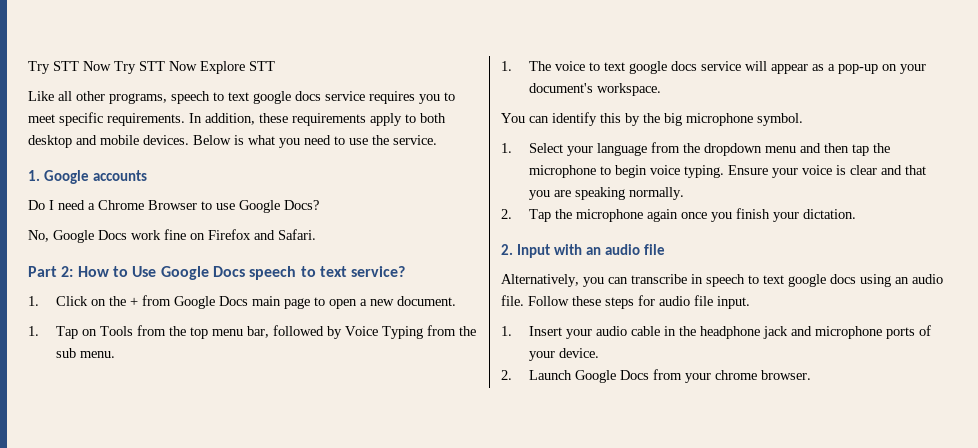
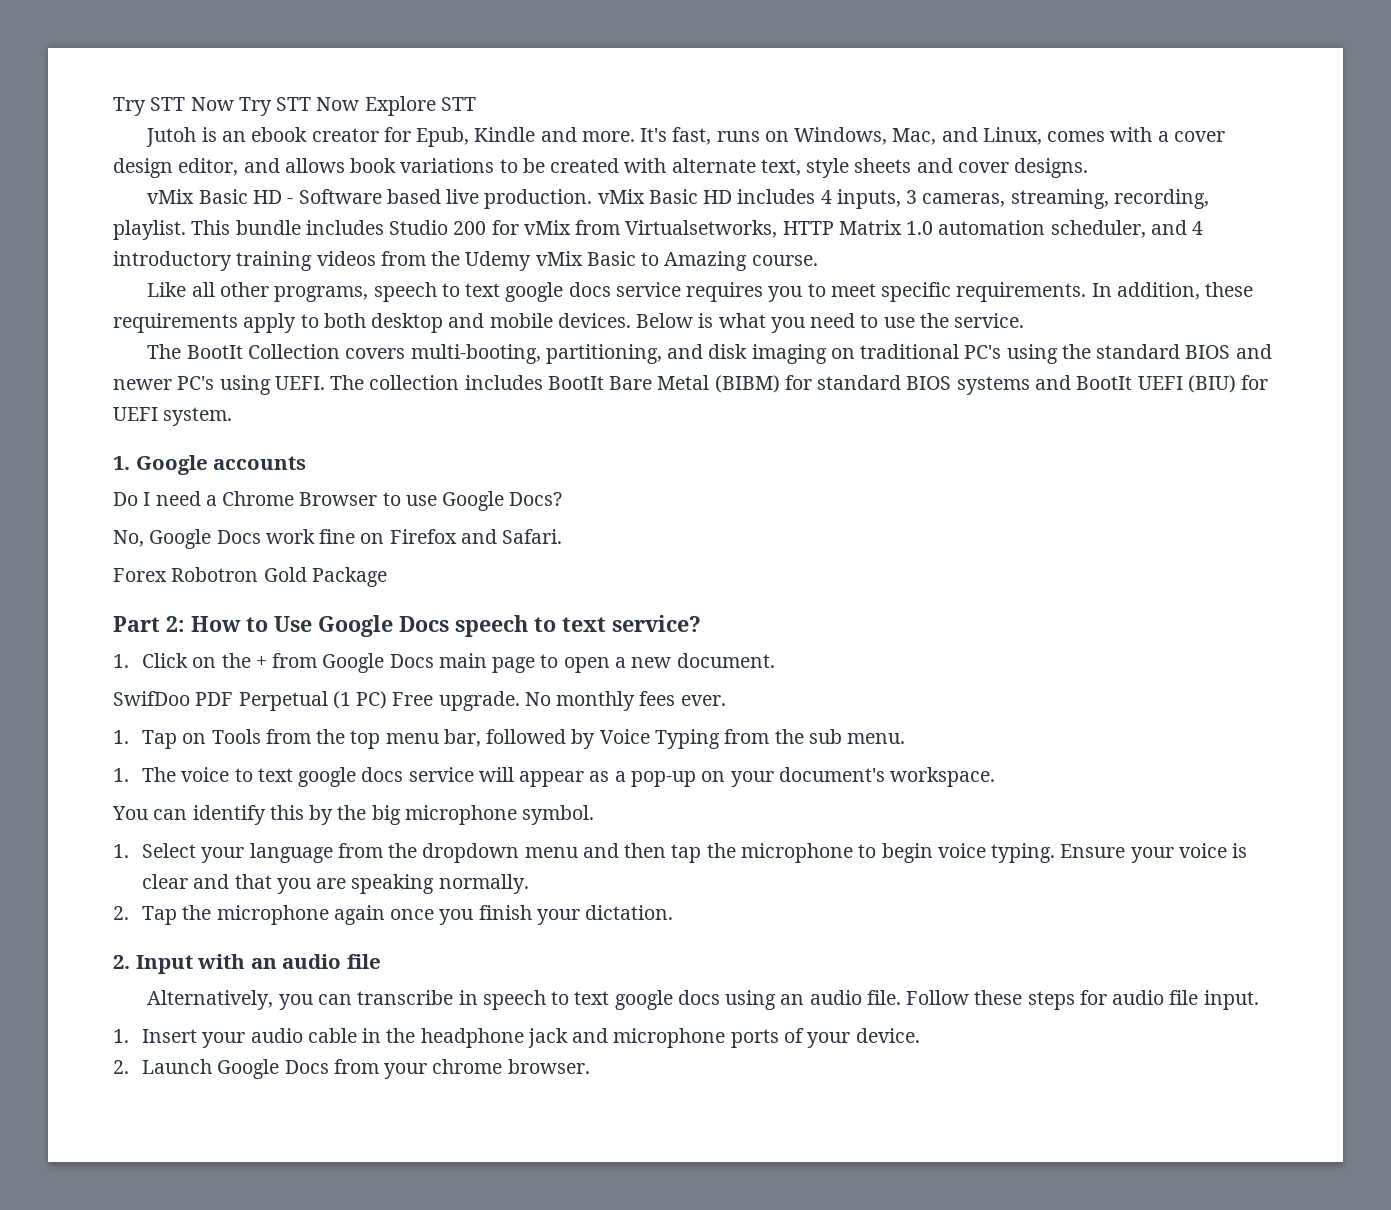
+ Jutoh is an ebook creator for Epub, Kindle and more. It's fast, runs on Windows, Mac, and Linux, comes with a cover design editor, and allows book variations to be created with alternate text, style sheets and cover designs.
+ vMix Basic HD - Software based live production. vMix Basic HD includes 4 inputs, 3 cameras, streaming, recording, playlist. This bundle includes Studio 200 for vMix from Virtualsetworks, HTTP Matrix 1.0 automation scheduler, and 4 introductory training videos from the Udemy vMix Basic to Amazing course.
+ The BootIt Collection covers multi-booting, partitioning, and disk imaging on traditional PC's using the standard BIOS and newer PC's using UEFI. The collection includes BootIt Bare Metal (BIBM) for standard BIOS systems and BootIt UEFI (BIU) for UEFI system.
+ Forex Robotron Gold Package
+ SwifDoo PDF Perpetual (1 PC) Free upgrade. No monthly fees ever.

